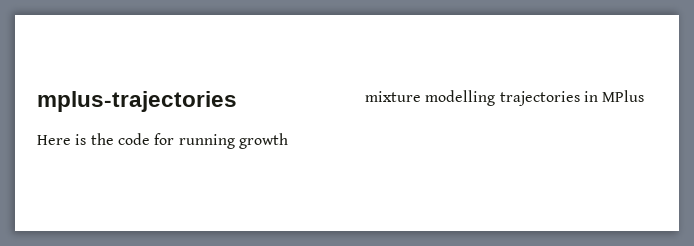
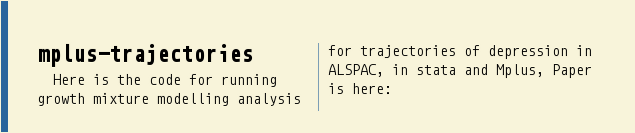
- Here is the code for running growth mixture modelling trajectories in MPlus
+ Here is the code for running growth mixture modelling analysis for trajectories of depression in ALSPAC, in stata and Mplus, Paper is here:

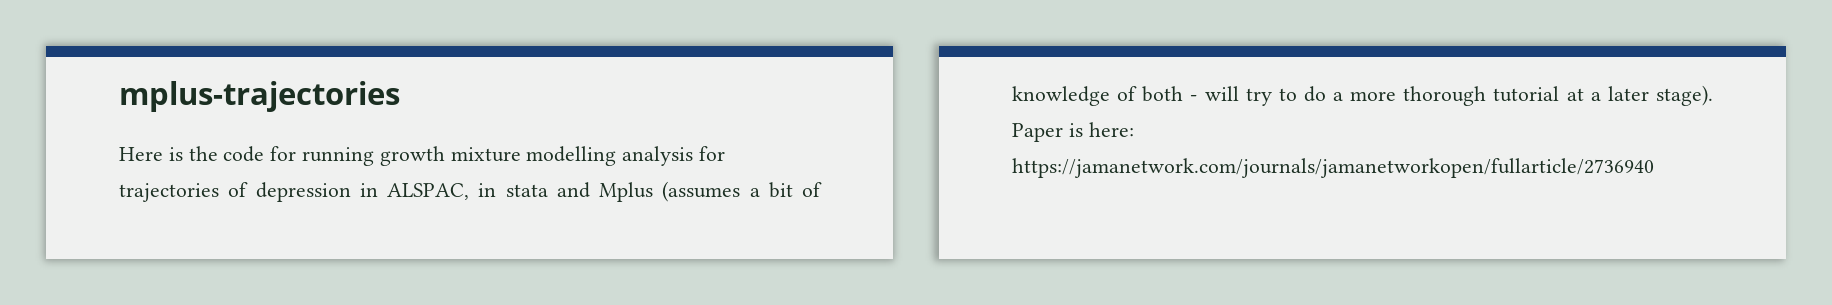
- Here is the code for running growth mixture modelling analysis for trajectories of depression in ALSPAC, in stata and Mplus, Paper is here:
+ Here is the code for running growth mixture modelling analysis for trajectories of depression in ALSPAC, in stata and Mplus (assumes a bit of knowledge of both - will try to do a more thorough tutorial at a later stage). Paper is here: https://jamanetwork.com/journals/jamanetworkopen/fullarticle/2736940

